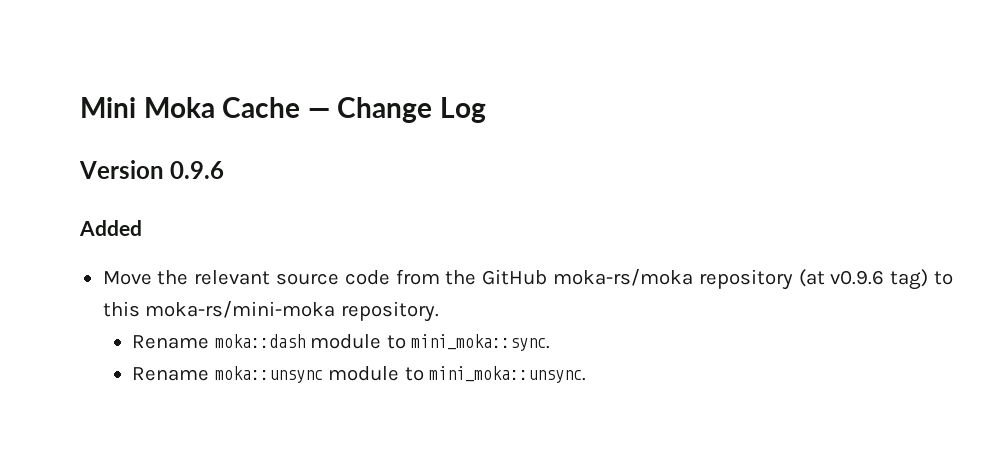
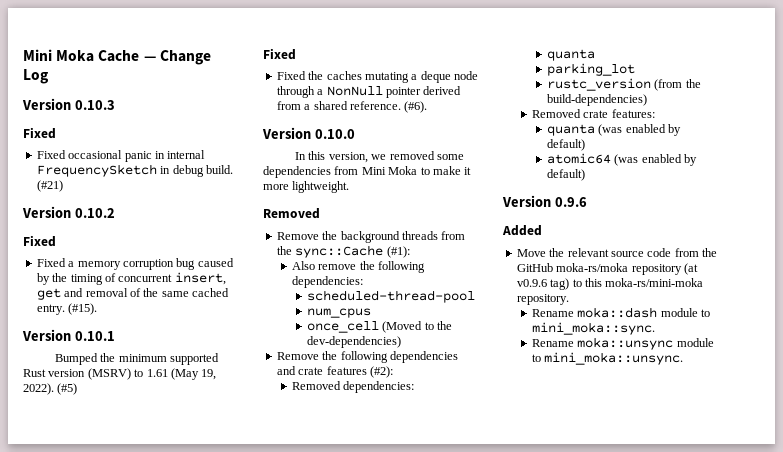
+ Version 0.10.3
+ Fixed
+ Fixed occasional panic in internal FrequencySketch in debug build. (#21)
+ Version 0.10.2
+ Fixed
+ Fixed a memory corruption bug caused by the timing of concurrent insert, get and removal of the same cached entry. (#15).
+ Version 0.10.1
+ Bumped the minimum supported Rust version (MSRV) to 1.61 (May 19, 2022). (#5)
+ Fixed
+ Fixed the caches mutating a deque node through a NonNull pointer derived from a shared reference. (#6).
+ Version 0.10.0
+ In this version, we removed some dependencies from Mini Moka to make it more lightweight.
+ Removed
+ Remove the background threads from the sync::Cache (#1):
+ Also remove the following dependencies:
+ scheduled-thread-pool
+ num_cpus
+ once_cell (Moved to the dev-dependencies)
+ Remove the following dependencies and crate features (#2):
+ Removed dependencies:
+ quanta
+ parking_lot
+ rustc_version (from the build-dependencies)
+ Removed crate features:
+ quanta (was enabled by default)
+ atomic64 (was enabled by default)

